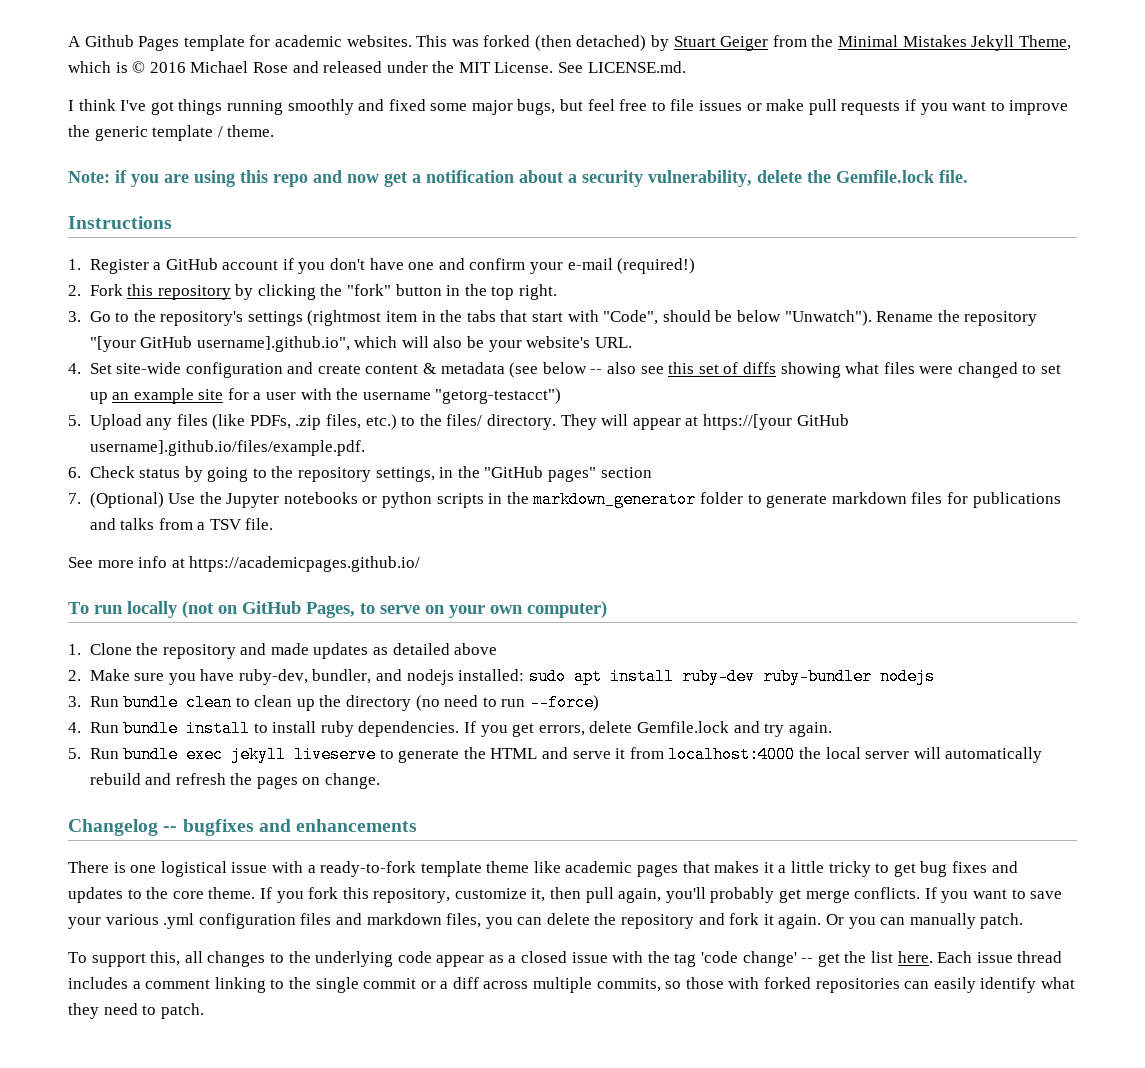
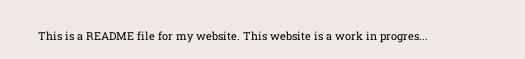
- A Github Pages template for academic websites. This was forked (then detached) by Stuart Geiger from the Minimal Mistakes Jekyll Theme, which is © 2016 Michael Rose and released under the MIT License. See LICENSE.md.
- I think I've got things running smoothly and fixed some major bugs, but feel free to file issues or make pull requests if you want to improve the generic template / theme.
- Note: if you are using this repo and now get a notification about a security vulnerability, delete the Gemfile.lock file.
- Instructions
- 1. Register a GitHub account if you don't have one and confirm your e-mail (required!)
- 2. Fork this repository by clicking the "fork" button in the top right.
- 3. Go to the repository's settings (rightmost item in the tabs that start with "Code", should be below "Unwatch"). Rename the repository "[your GitHub username].github.io", which will also be your website's URL.
- 4. Set site-wide configuration and create content & metadata (see below -- also see this set of diffs showing what files were changed to set up an example site for a user with the username "getorg-testacct")
- 5. Upload any files (like PDFs, .zip files, etc.) to the files/ directory. They will appear at https://[your GitHub username].github.io/files/example.pdf.
- 6. Check status by going to the repository settings, in the "GitHub pages" section
- 7. (Optional) Use the Jupyter notebooks or python scripts in the markdown_generator folder to generate markdown files for publications and talks from a TSV file.
- See more info at https://academicpages.github.io/
- To run locally (not on GitHub Pages, to serve on your own computer)
- 1. Clone the repository and made updates as detailed above
- 2. Make sure you have ruby-dev, bundler, and nodejs installed: sudo apt install ruby-dev ruby-bundler nodejs
- 3. Run bundle clean to clean up the directory (no need to run --force)
- 4. Run bundle install to install ruby dependencies. If you get errors, delete Gemfile.lock and try again.
- 5. Run bundle exec jekyll liveserve to generate the HTML and serve it from localhost:4000 the local server will automatically rebuild and refresh the pages on change.
- Changelog -- bugfixes and enhancements
- There is one logistical issue with a ready-to-fork template theme like academic pages that makes it a little tricky to get bug fixes and updates to the core theme. If you fork this repository, customize it, then pull again, you'll probably get merge conflicts. If you want to save your various .yml configuration files and markdown files, you can delete the repository and fork it again. Or you can manually patch.
- To support this, all changes to the underlying code appear as a closed issue with the tag 'code change' -- get the list here. Each issue thread includes a comment linking to the single commit or a diff across multiple commits, so those with forked repositories can easily identify what they need to patch.
+ This is a README file for my website. This website is a work in progres...

